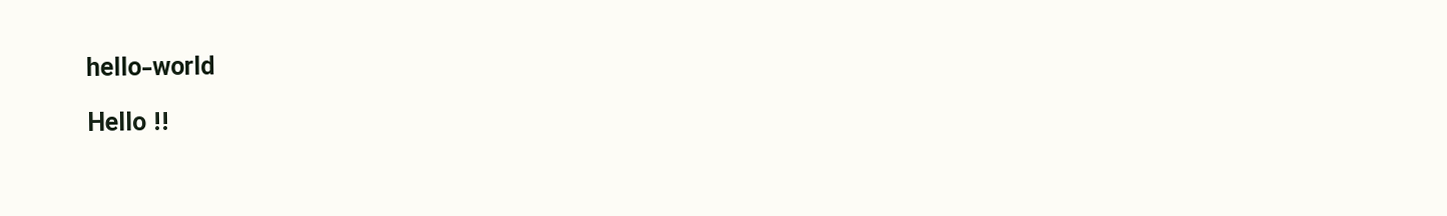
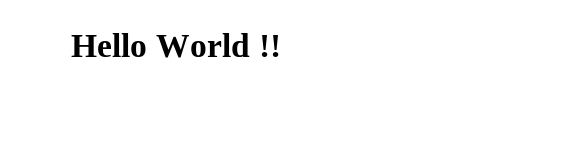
- hello-world
- Hello !!
+ Hello World !!

